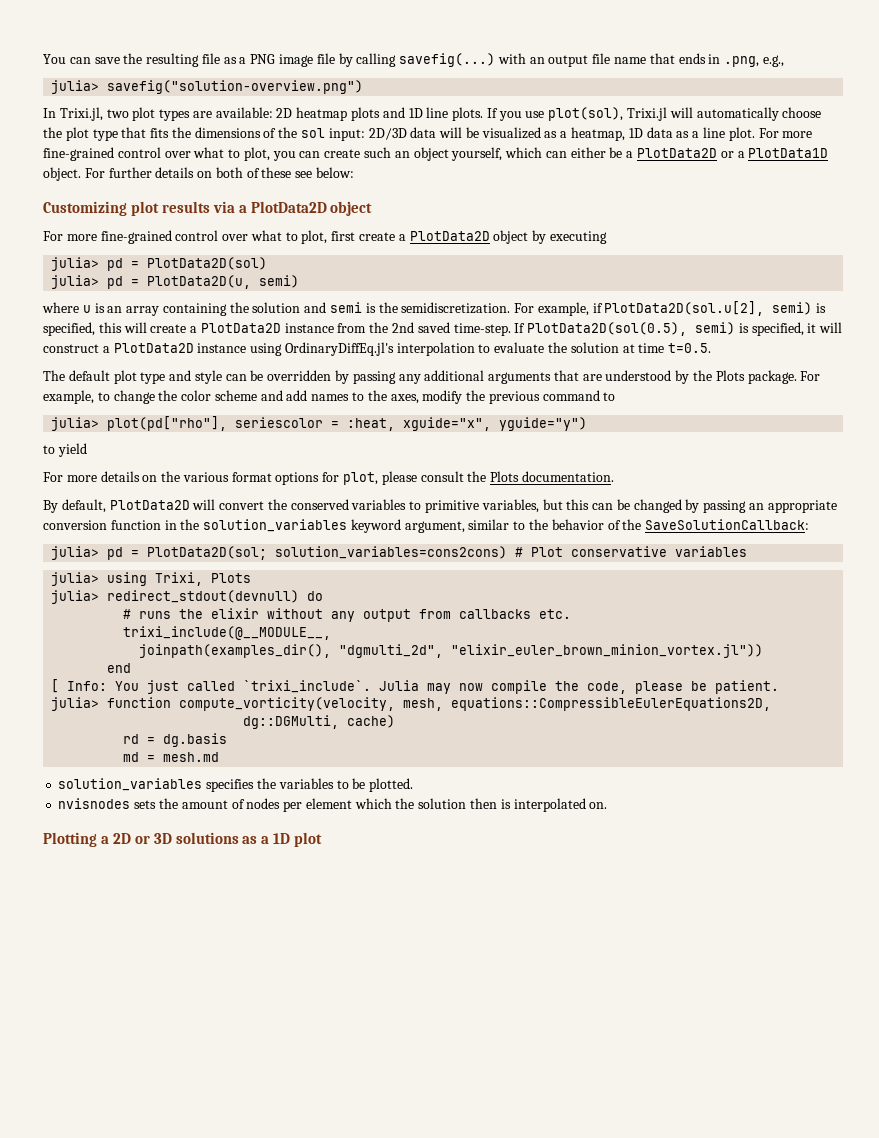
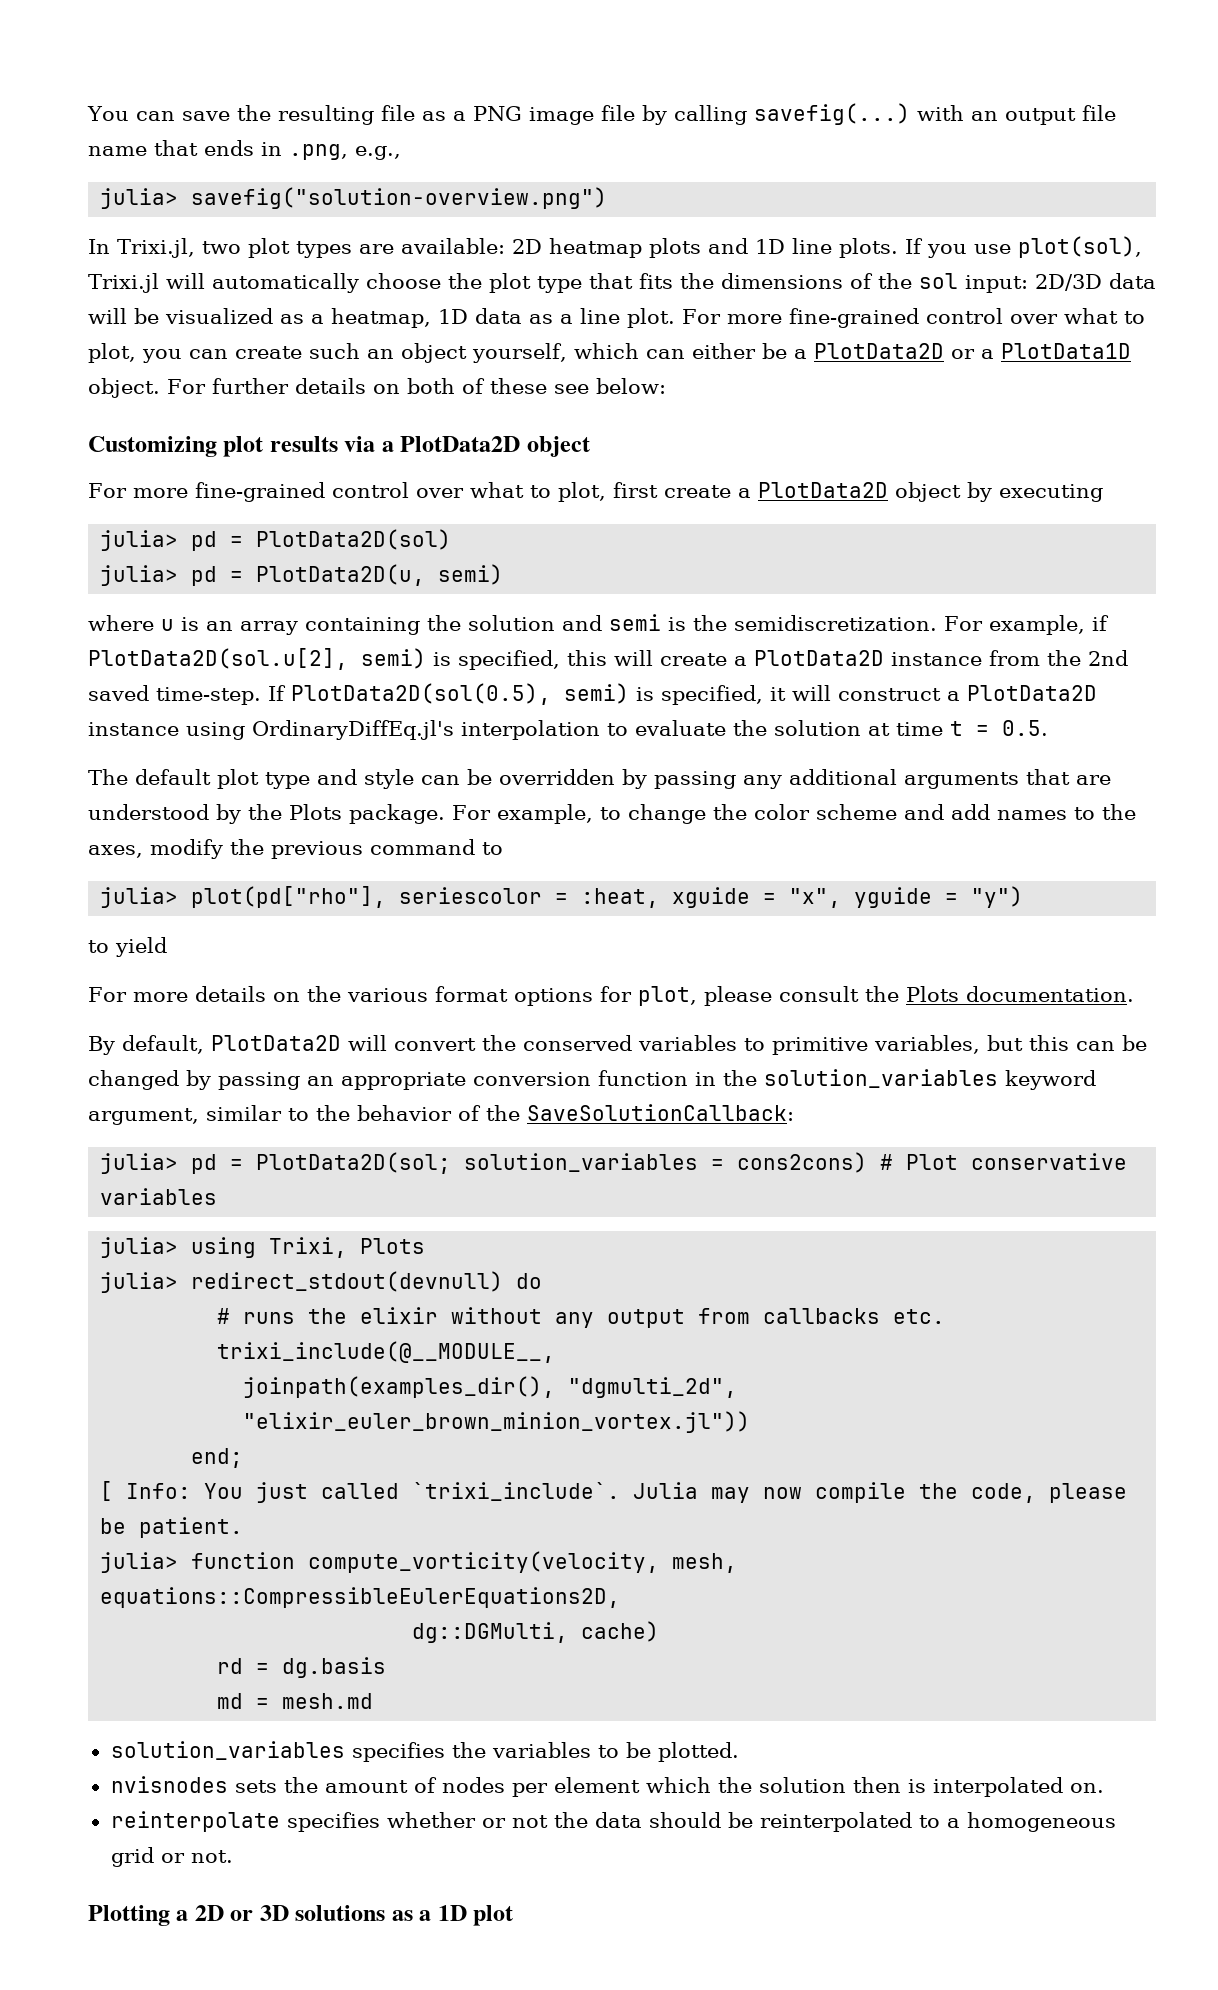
- If PlotData2D(sol(0.5), semi) is specified, it will construct a PlotData2D instance using OrdinaryDiffEq.jl's interpolation to evaluate the solution at time t=0.5.
+ If PlotData2D(sol(0.5), semi) is specified, it will construct a PlotData2D instance using OrdinaryDiffEq.jl's interpolation to evaluate the solution at time t = 0.5.
- julia> plot(pd["rho"], seriescolor = :heat, xguide="x", yguide="y")
+ julia> plot(pd["rho"], seriescolor = :heat, xguide = "x", yguide = "y")
- julia> pd = PlotData2D(sol; solution_variables=cons2cons) # Plot conservative variables
+ julia> pd = PlotData2D(sol; solution_variables = cons2cons) # Plot conservative variables
- end
+ end;
+ reinterpolate specifies whether or not the data should be reinterpolated to a homogeneous grid or not.

